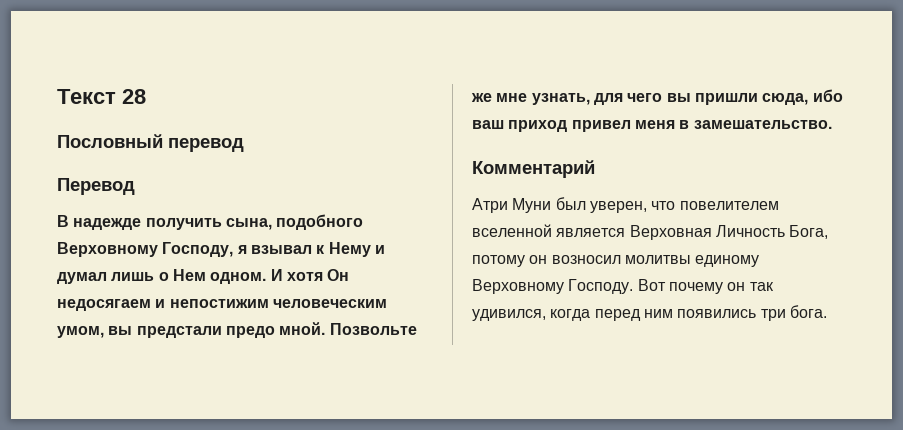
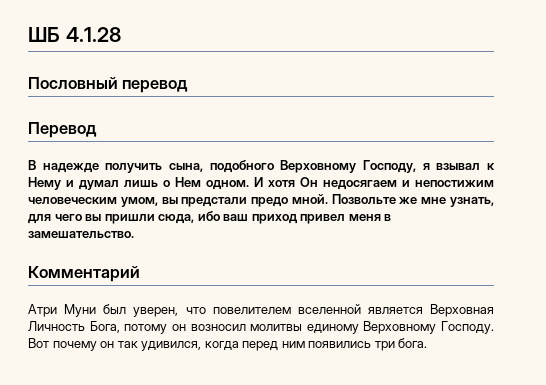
- Текст 28
+ ШБ 4.1.28

